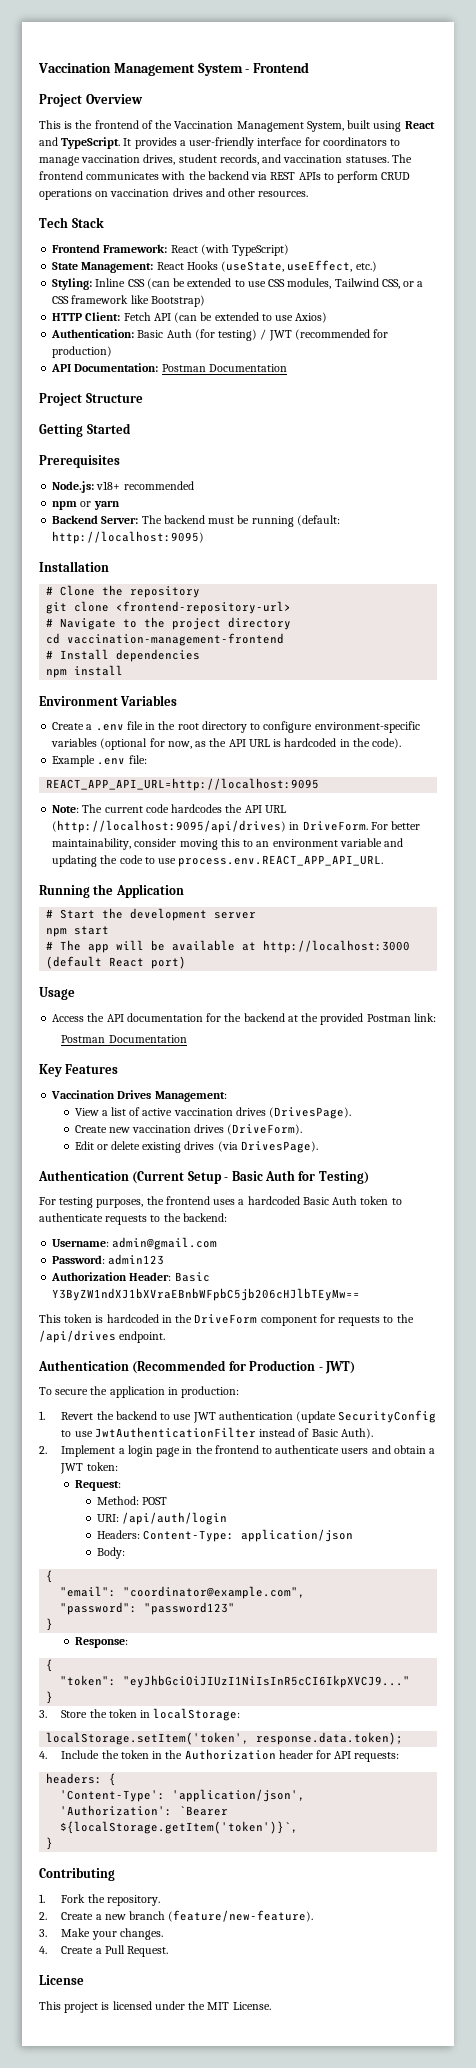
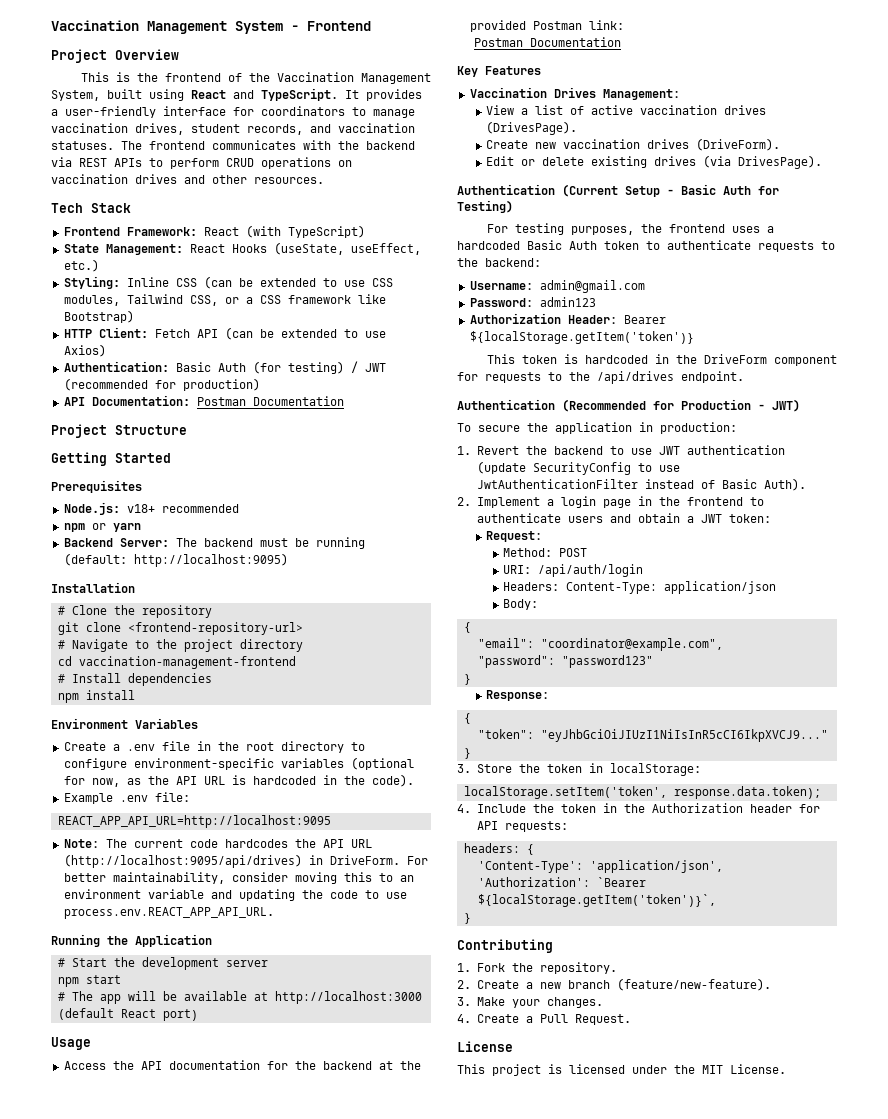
- Authorization Header: Basic Y3ByZW1ndXJ1bXVraEBnbWFpbC5jb206cHJlbTEyMw==
+ Authorization Header: Bearer ${localStorage.getItem('token')}

